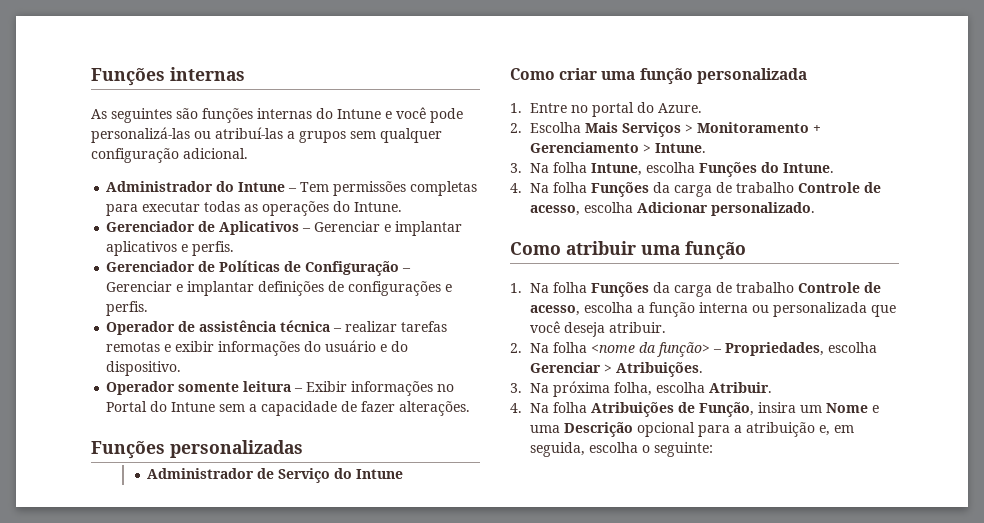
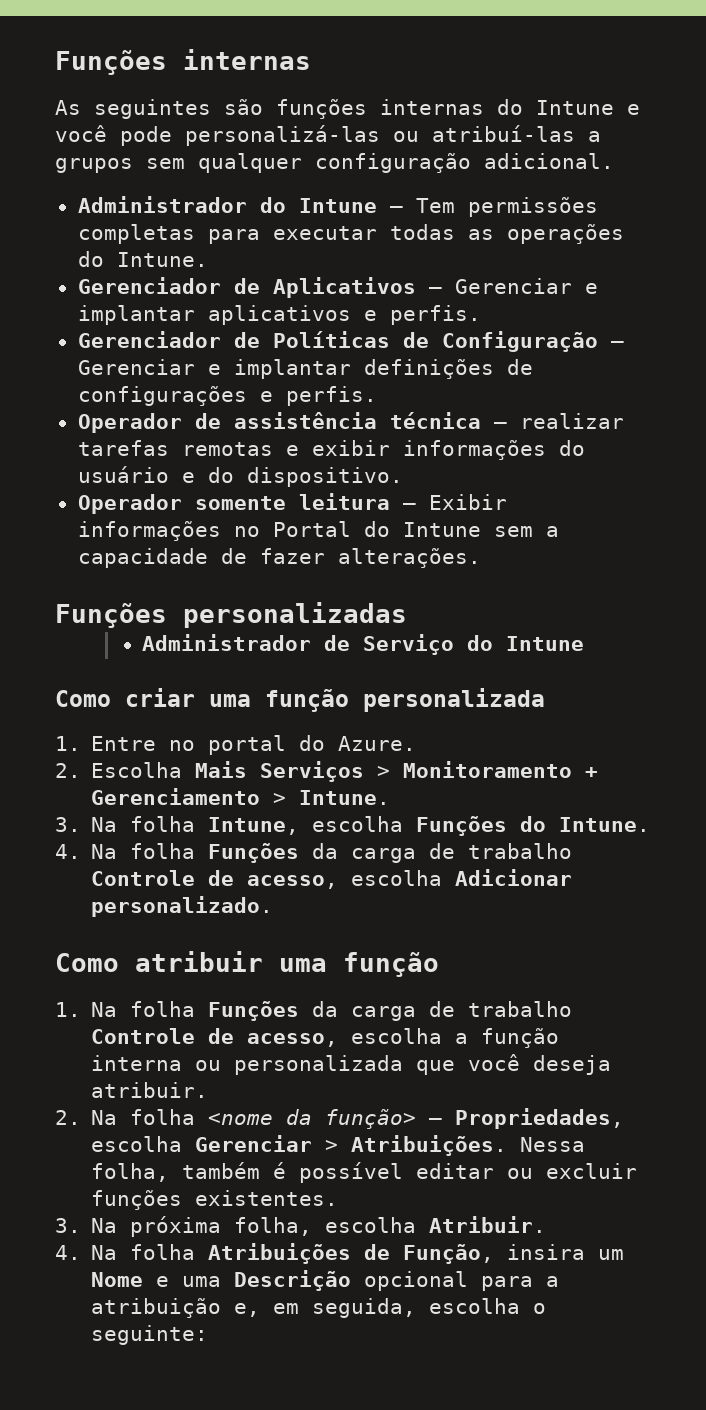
+ Nessa folha, também é possível editar ou excluir funções existentes.

